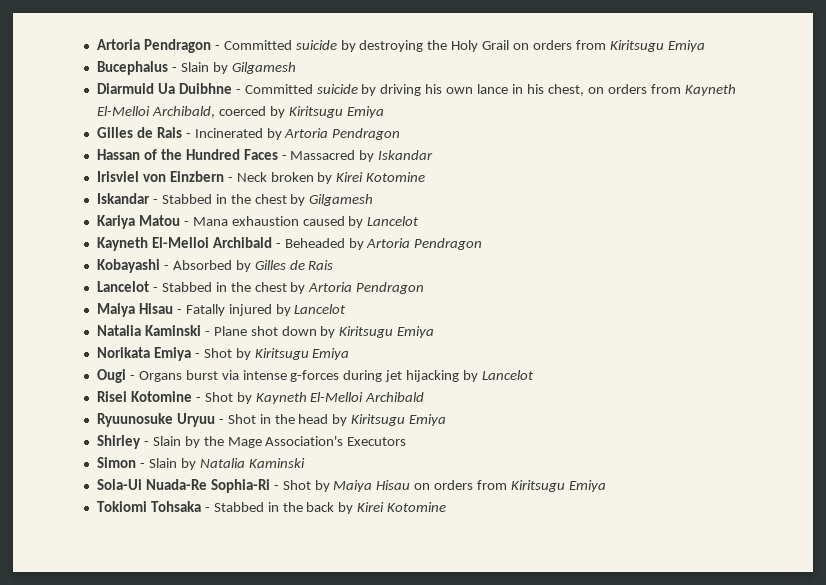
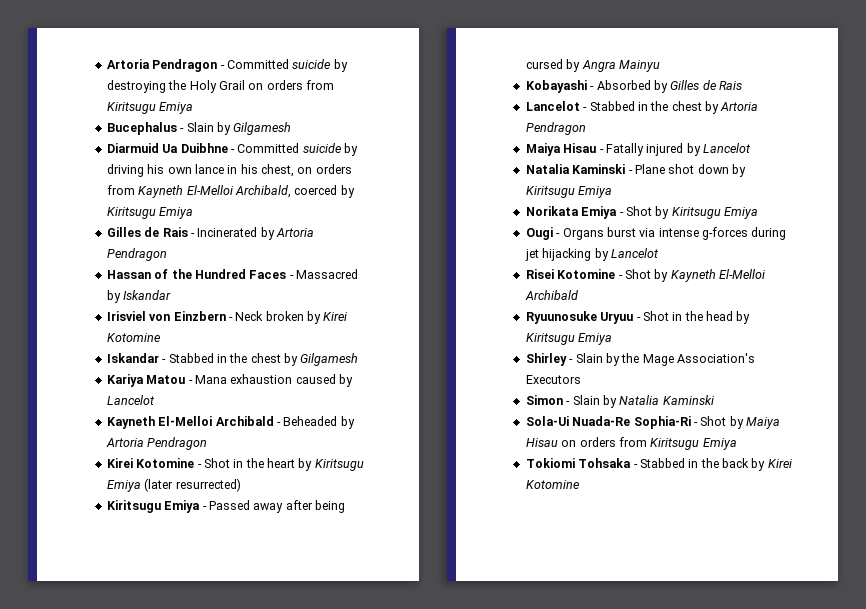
+ Kirei Kotomine - Shot in the heart by Kiritsugu Emiya (later resurrected)
+ Kiritsugu Emiya - Passed away after being cursed by Angra Mainyu

